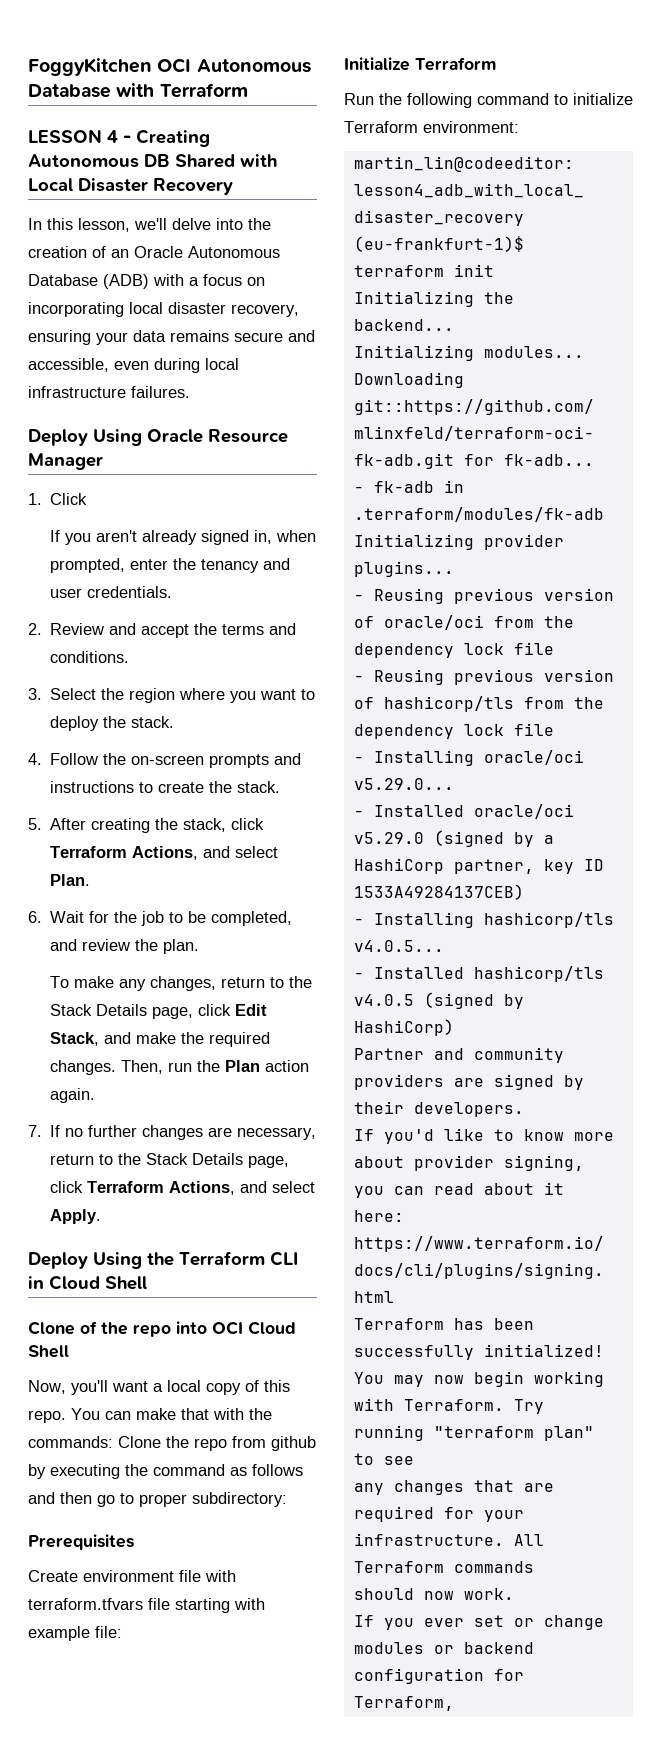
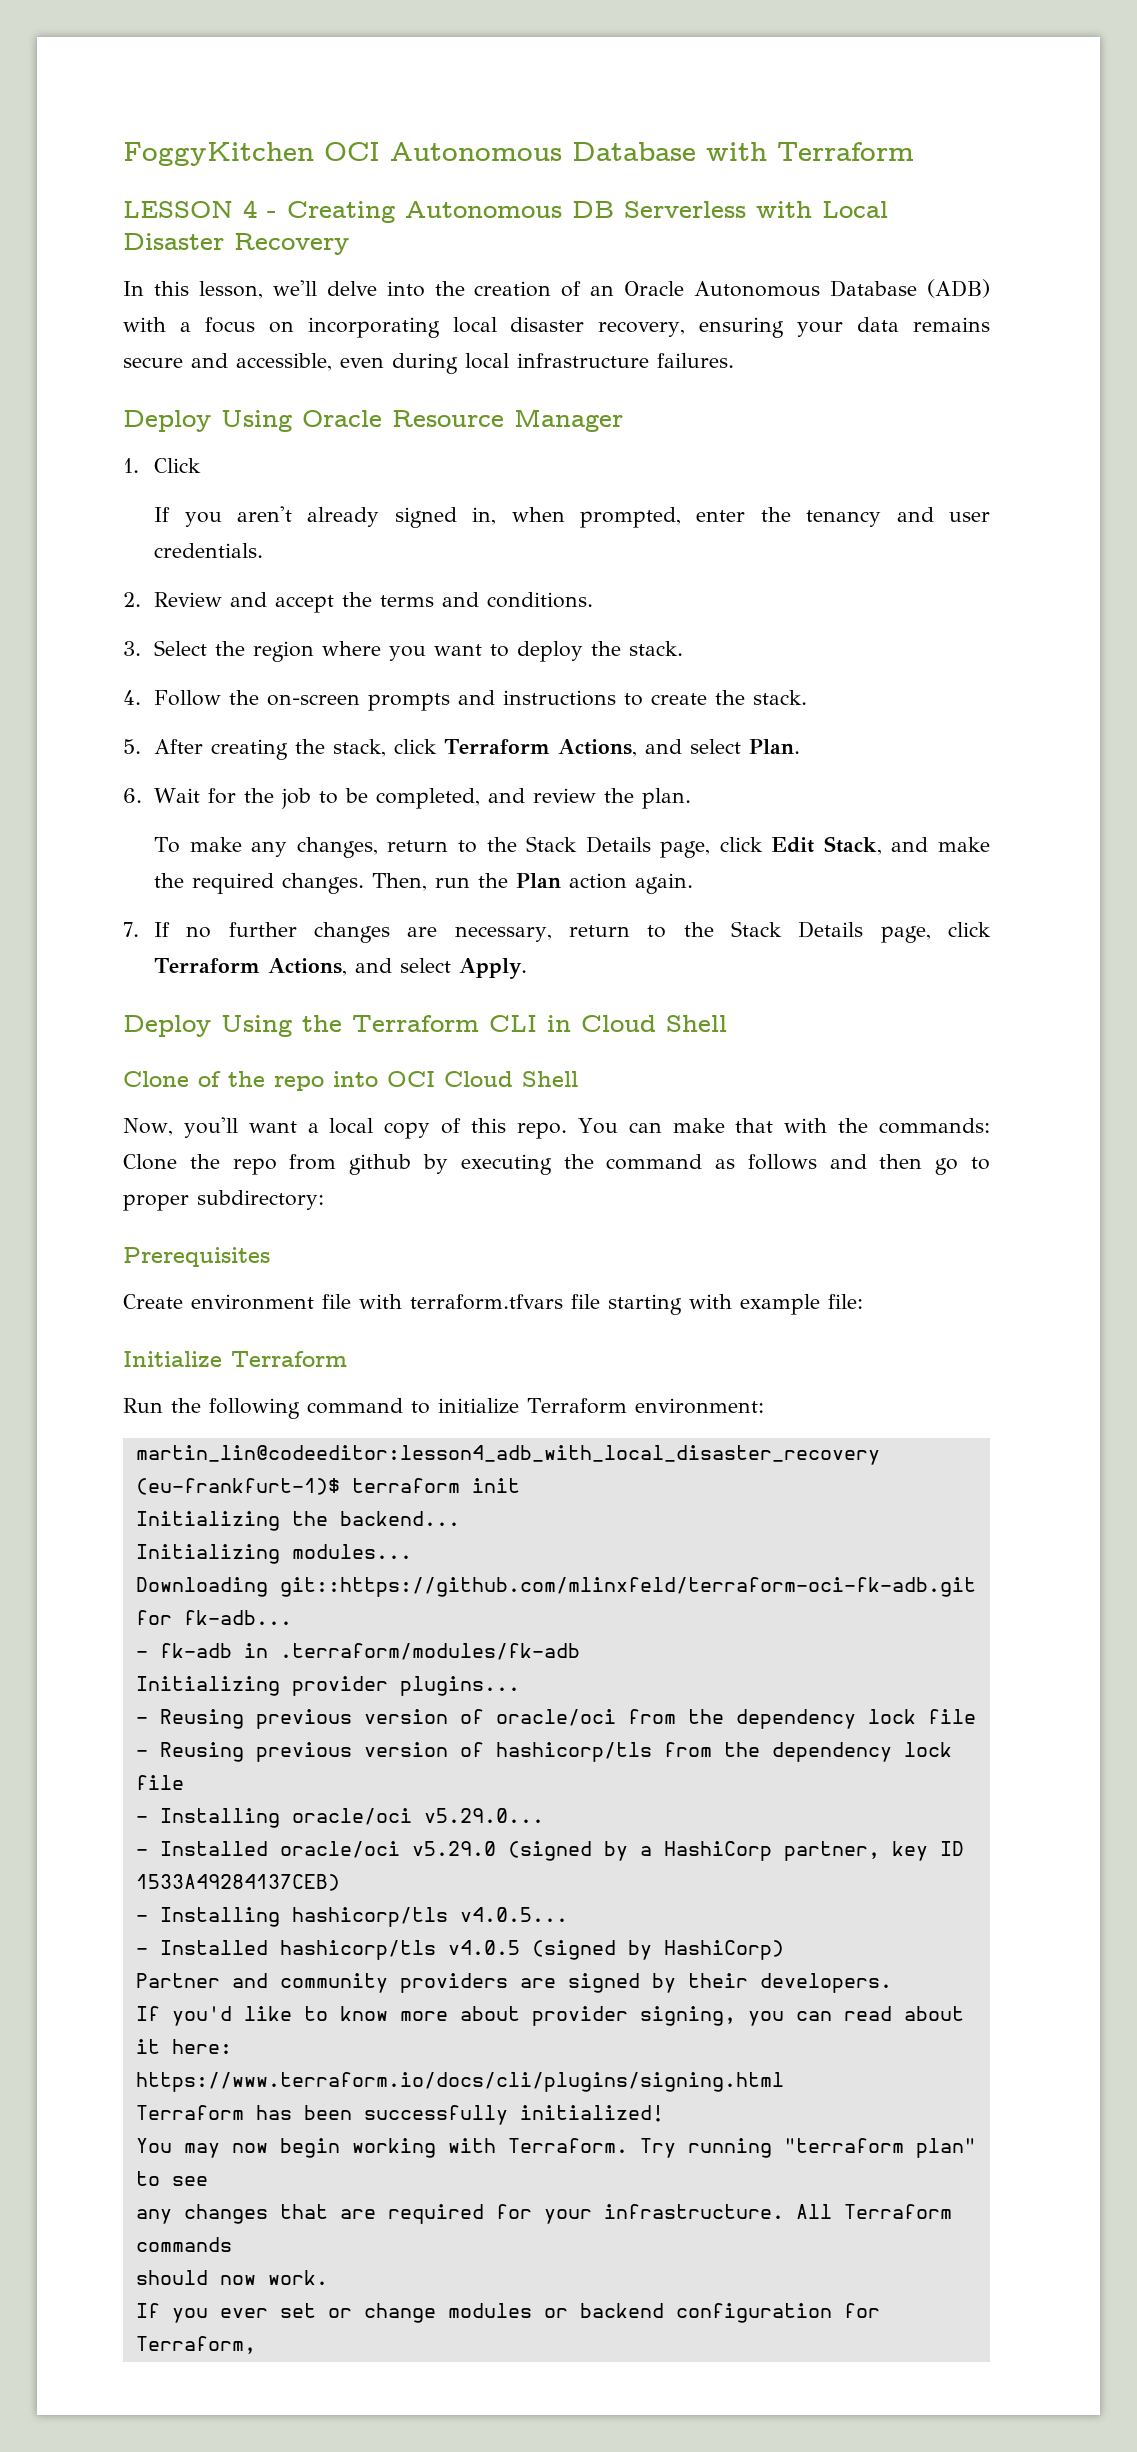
- LESSON 4 - Creating Autonomous DB Shared with Local Disaster Recovery
+ LESSON 4 - Creating Autonomous DB Serverless with Local Disaster Recovery

